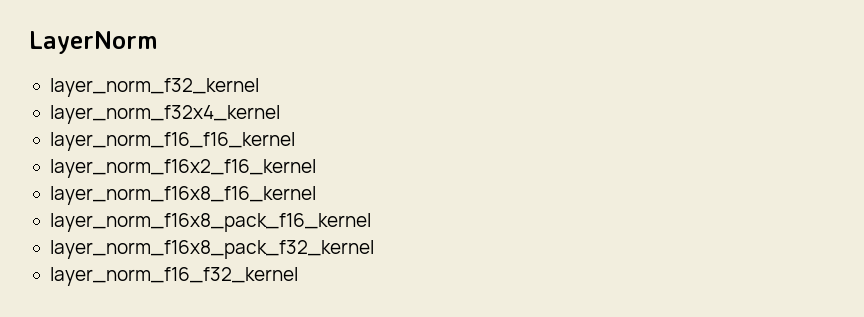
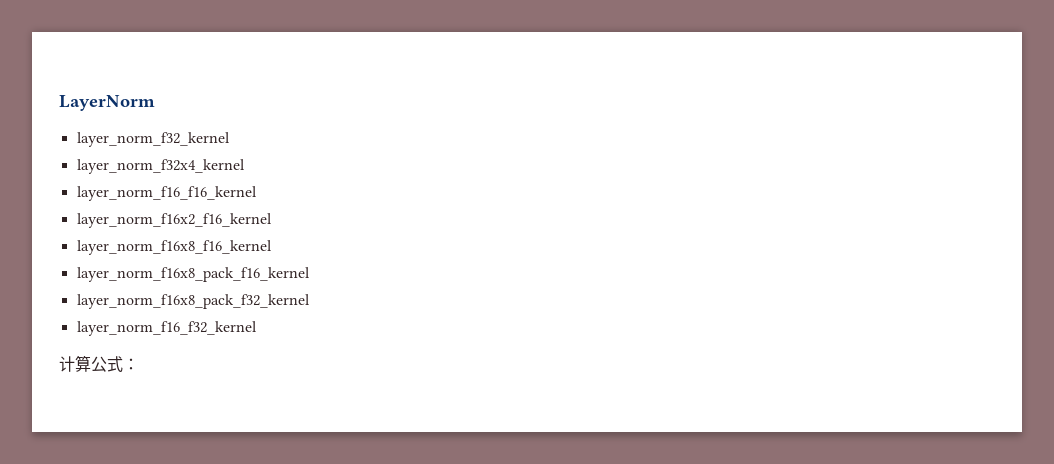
+ 计算公式：

